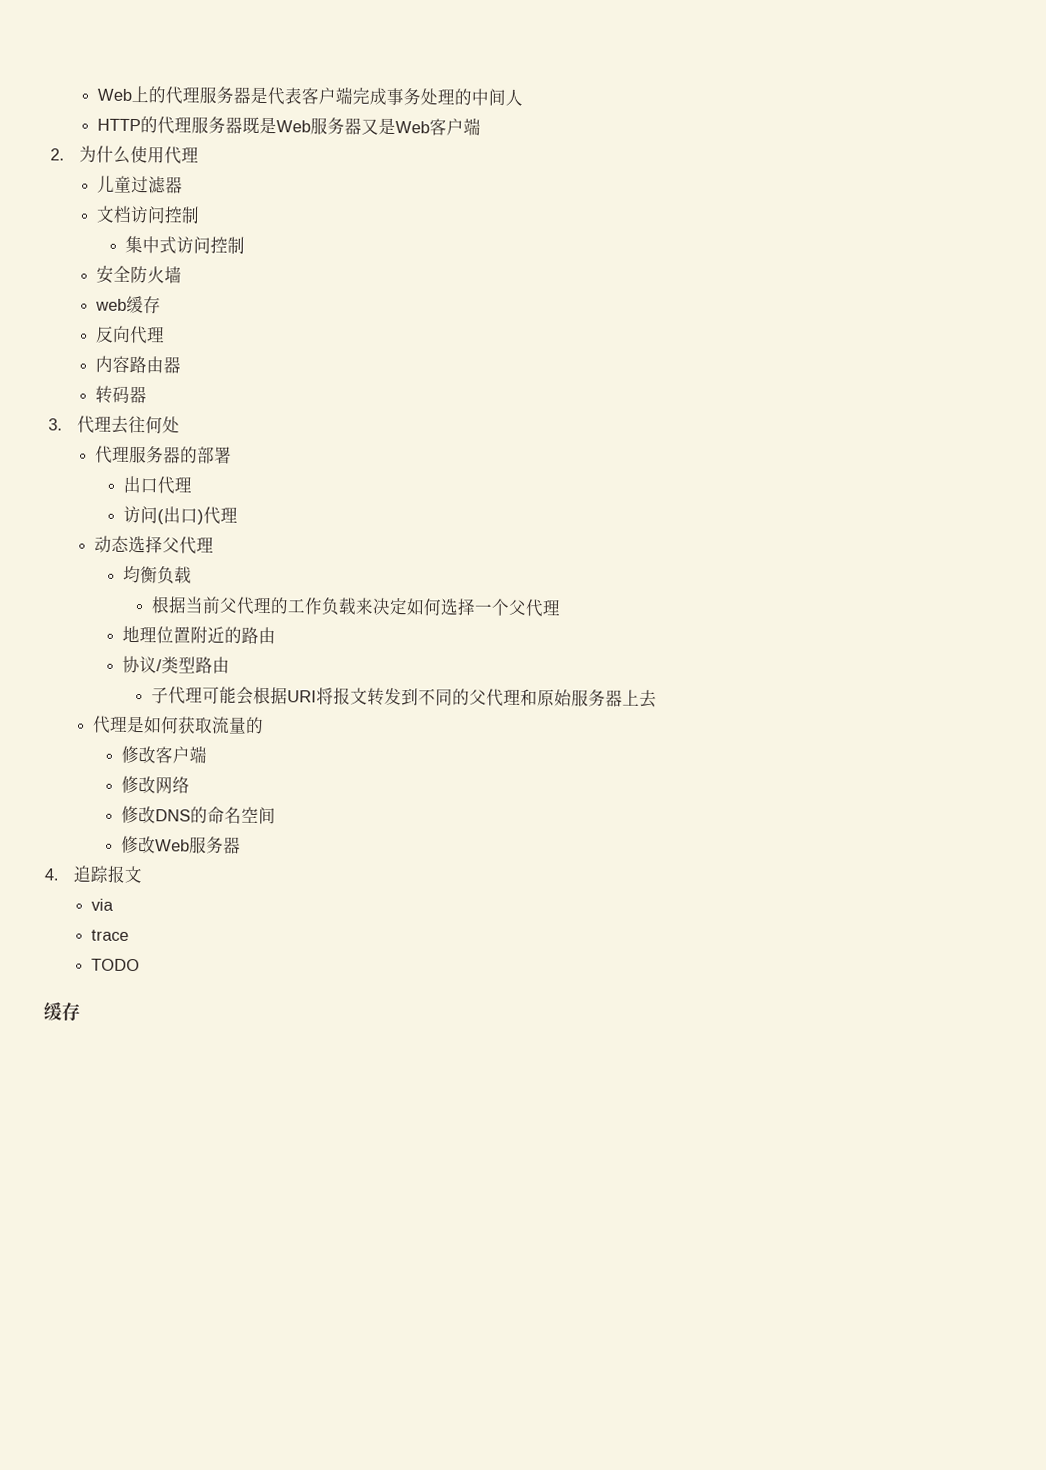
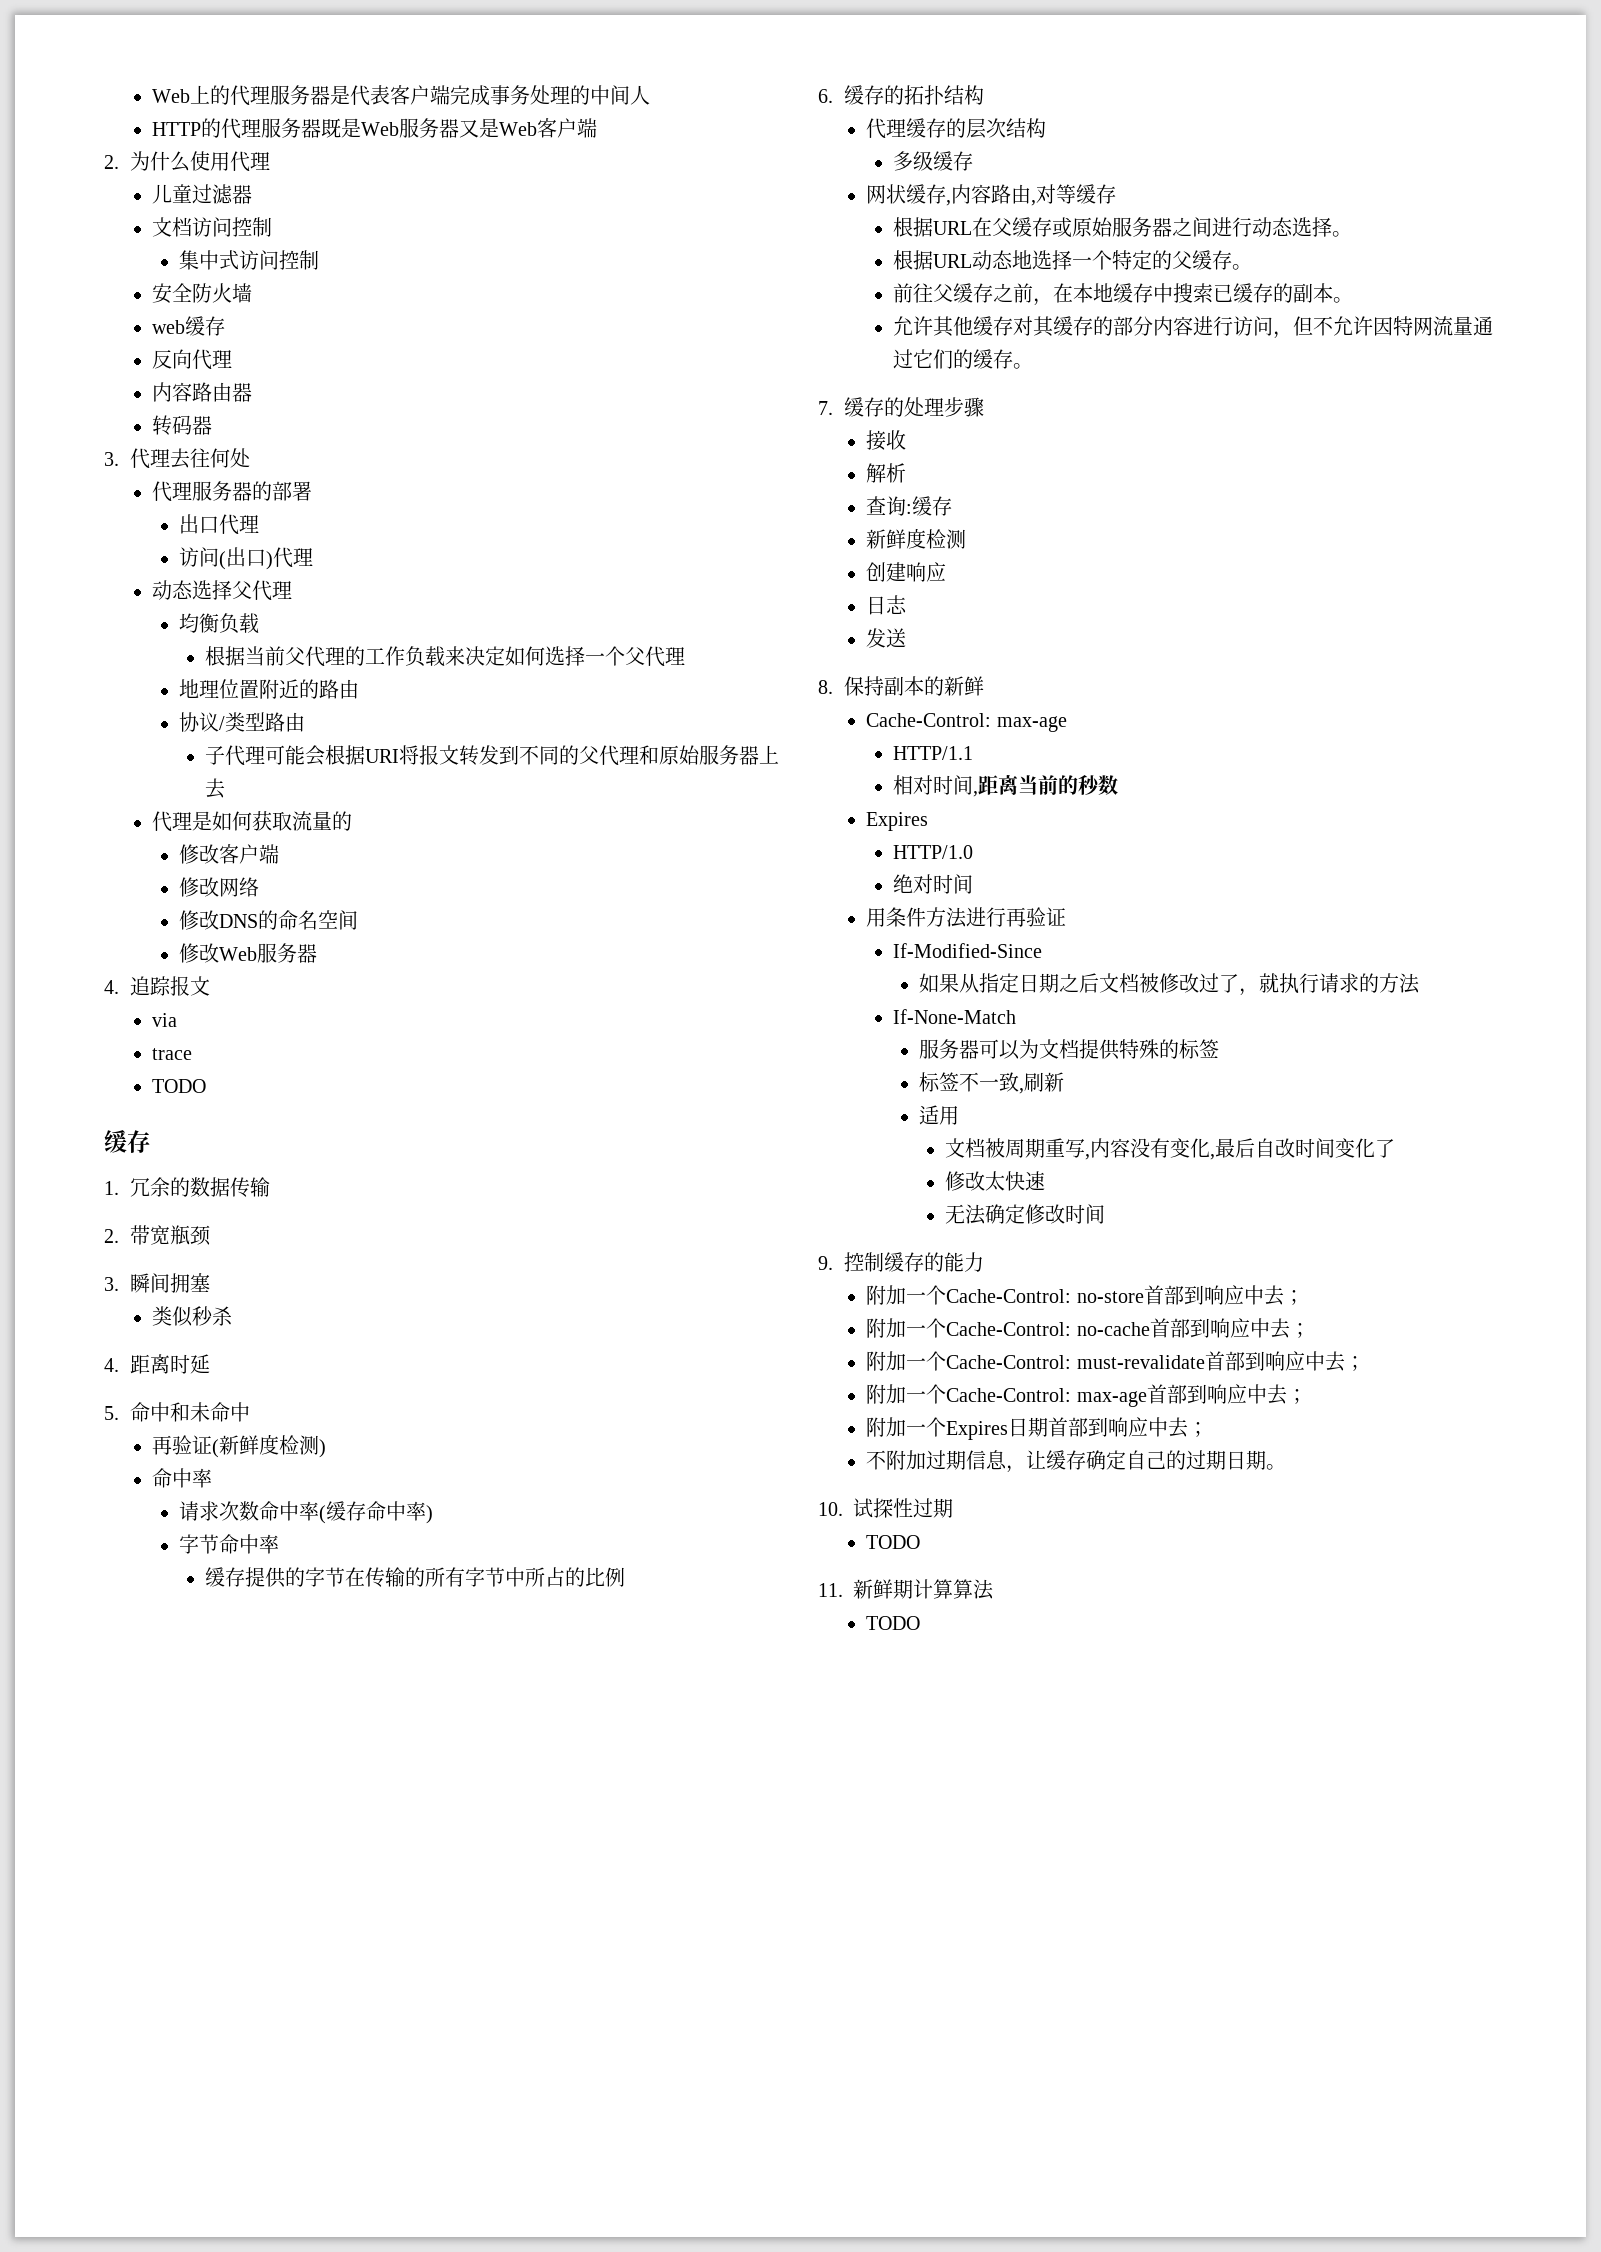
+ 1.冗余的数据传输
+ 2.带宽瓶颈
+ 3.瞬间拥塞
+ 类似秒杀
+ 4.距离时延
+ 5.命中和未命中
+ 再验证(新鲜度检测)
+ 命中率
+ 请求次数命中率(缓存命中率)
+ 字节命中率
+ 缓存提供的字节在传输的所有字节中所占的比例
+ 6.缓存的拓扑结构
+ 代理缓存的层次结构
+ 多级缓存
+ 网状缓存,内容路由,对等缓存
+ 根据URL在父缓存或原始服务器之间进行动态选择。
+ 根据URL动态地选择一个特定的父缓存。
+ 前往父缓存之前，在本地缓存中搜索已缓存的副本。
+ 允许其他缓存对其缓存的部分内容进行访问，但不允许因特网流量通过它们的缓存。
+ 7.缓存的处理步骤
+ 接收
+ 解析
+ 查询:缓存
+ 新鲜度检测
+ 创建响应
+ 日志
+ 发送
+ 8.保持副本的新鲜
+ Cache-Control: max-age
+ HTTP/1.1
+ 相对时间,距离当前的秒数
+ Expires
+ HTTP/1.0
+ 绝对时间
+ 用条件方法进行再验证
+ If-Modified-Since
+ 如果从指定日期之后文档被修改过了，就执行请求的方法
+ If-None-Match
+ 服务器可以为文档提供特殊的标签
+ 标签不一致,刷新
+ 适用
+ 文档被周期重写,内容没有变化,最后自改时间变化了
+ 修改太快速
+ 无法确定修改时间
+ 9.控制缓存的能力
+ 附加一个Cache-Control: no-store首部到响应中去；
+ 附加一个Cache-Control: no-cache首部到响应中去；
+ 附加一个Cache-Control: must-revalidate首部到响应中去；
+ 附加一个Cache-Control: max-age首部到响应中去；
+ 附加一个Expires日期首部到响应中去；
+ 不附加过期信息，让缓存确定自己的过期日期。
+ 10.试探性过期
+ TODO
+ 11.新鲜期计算算法
+ TODO

